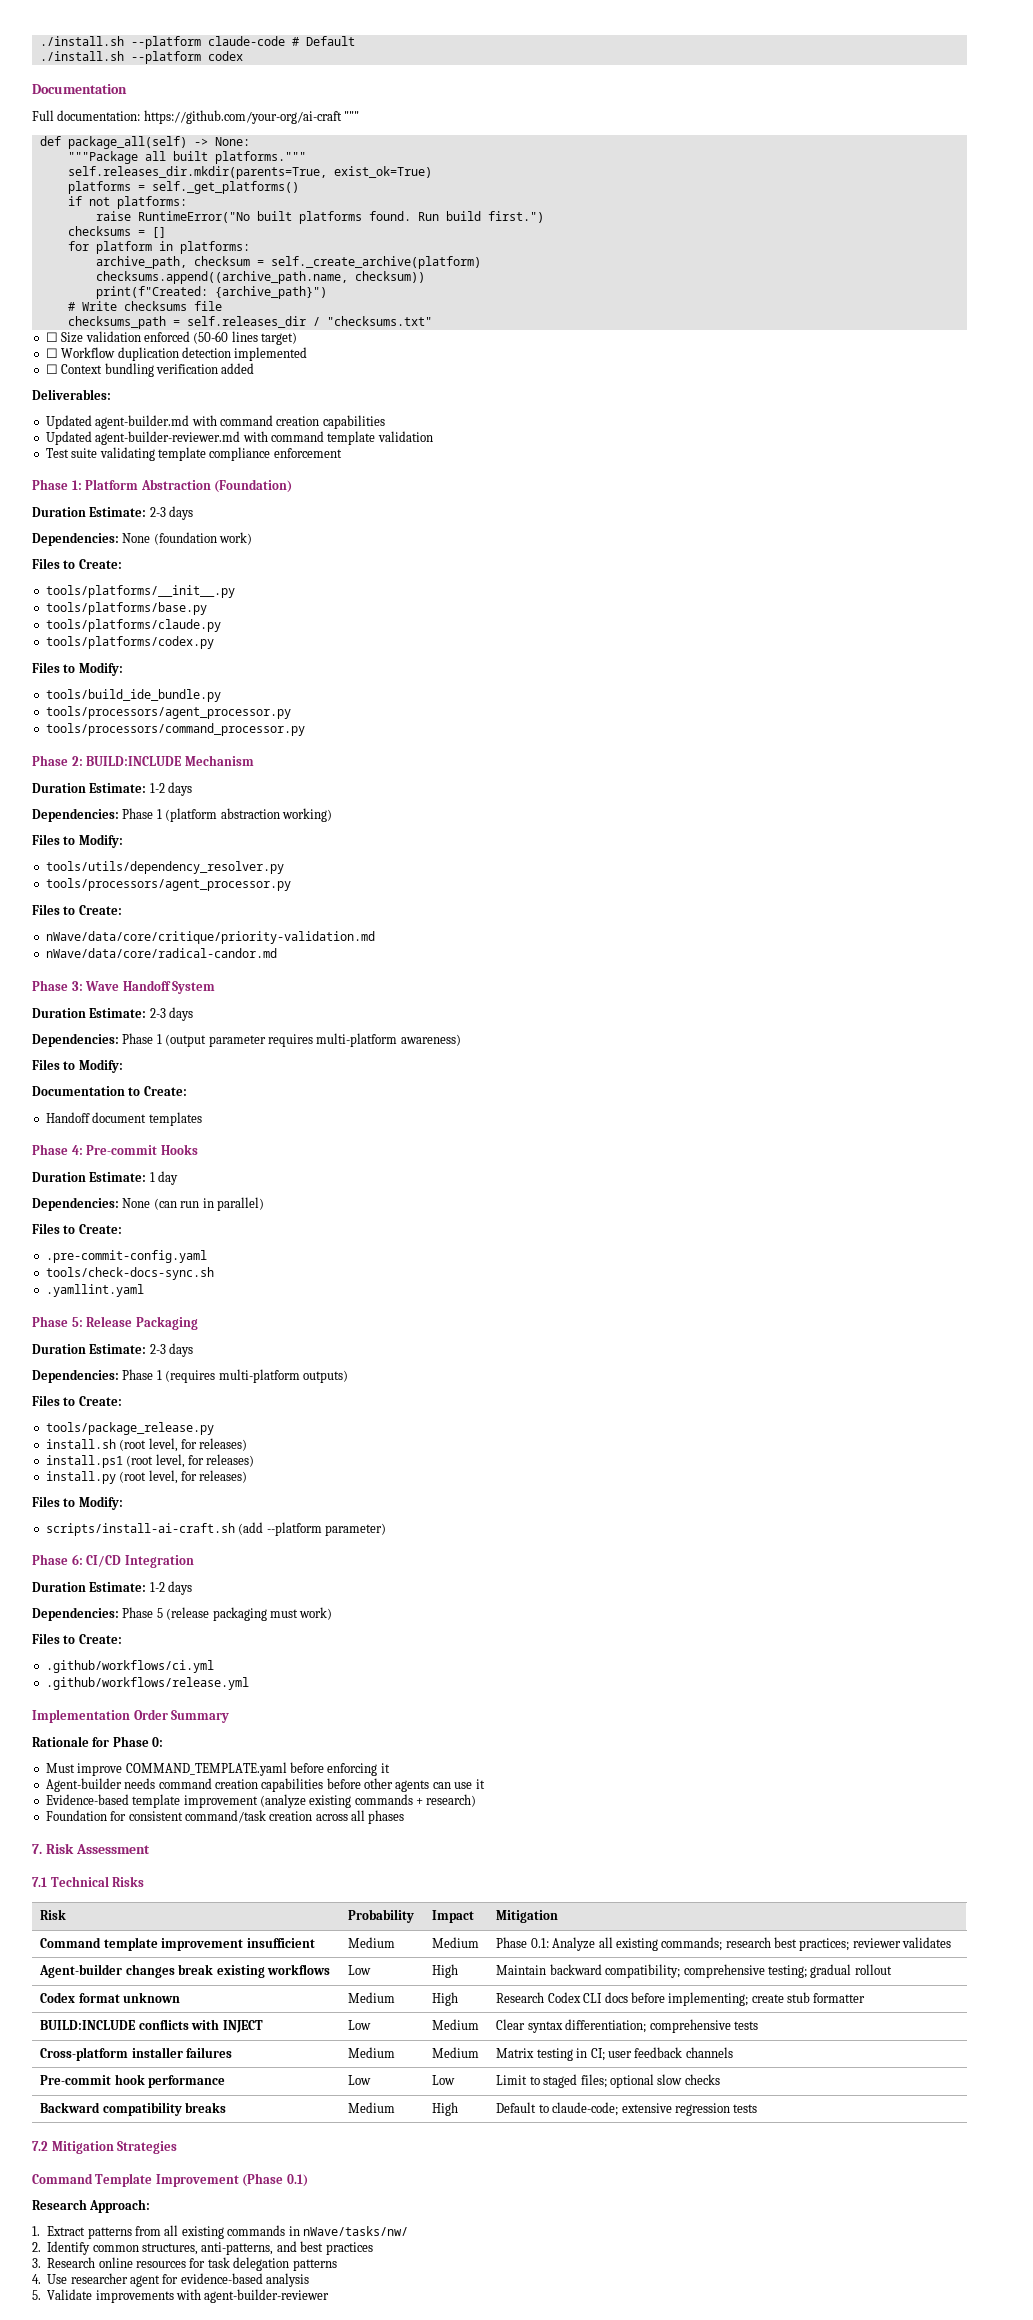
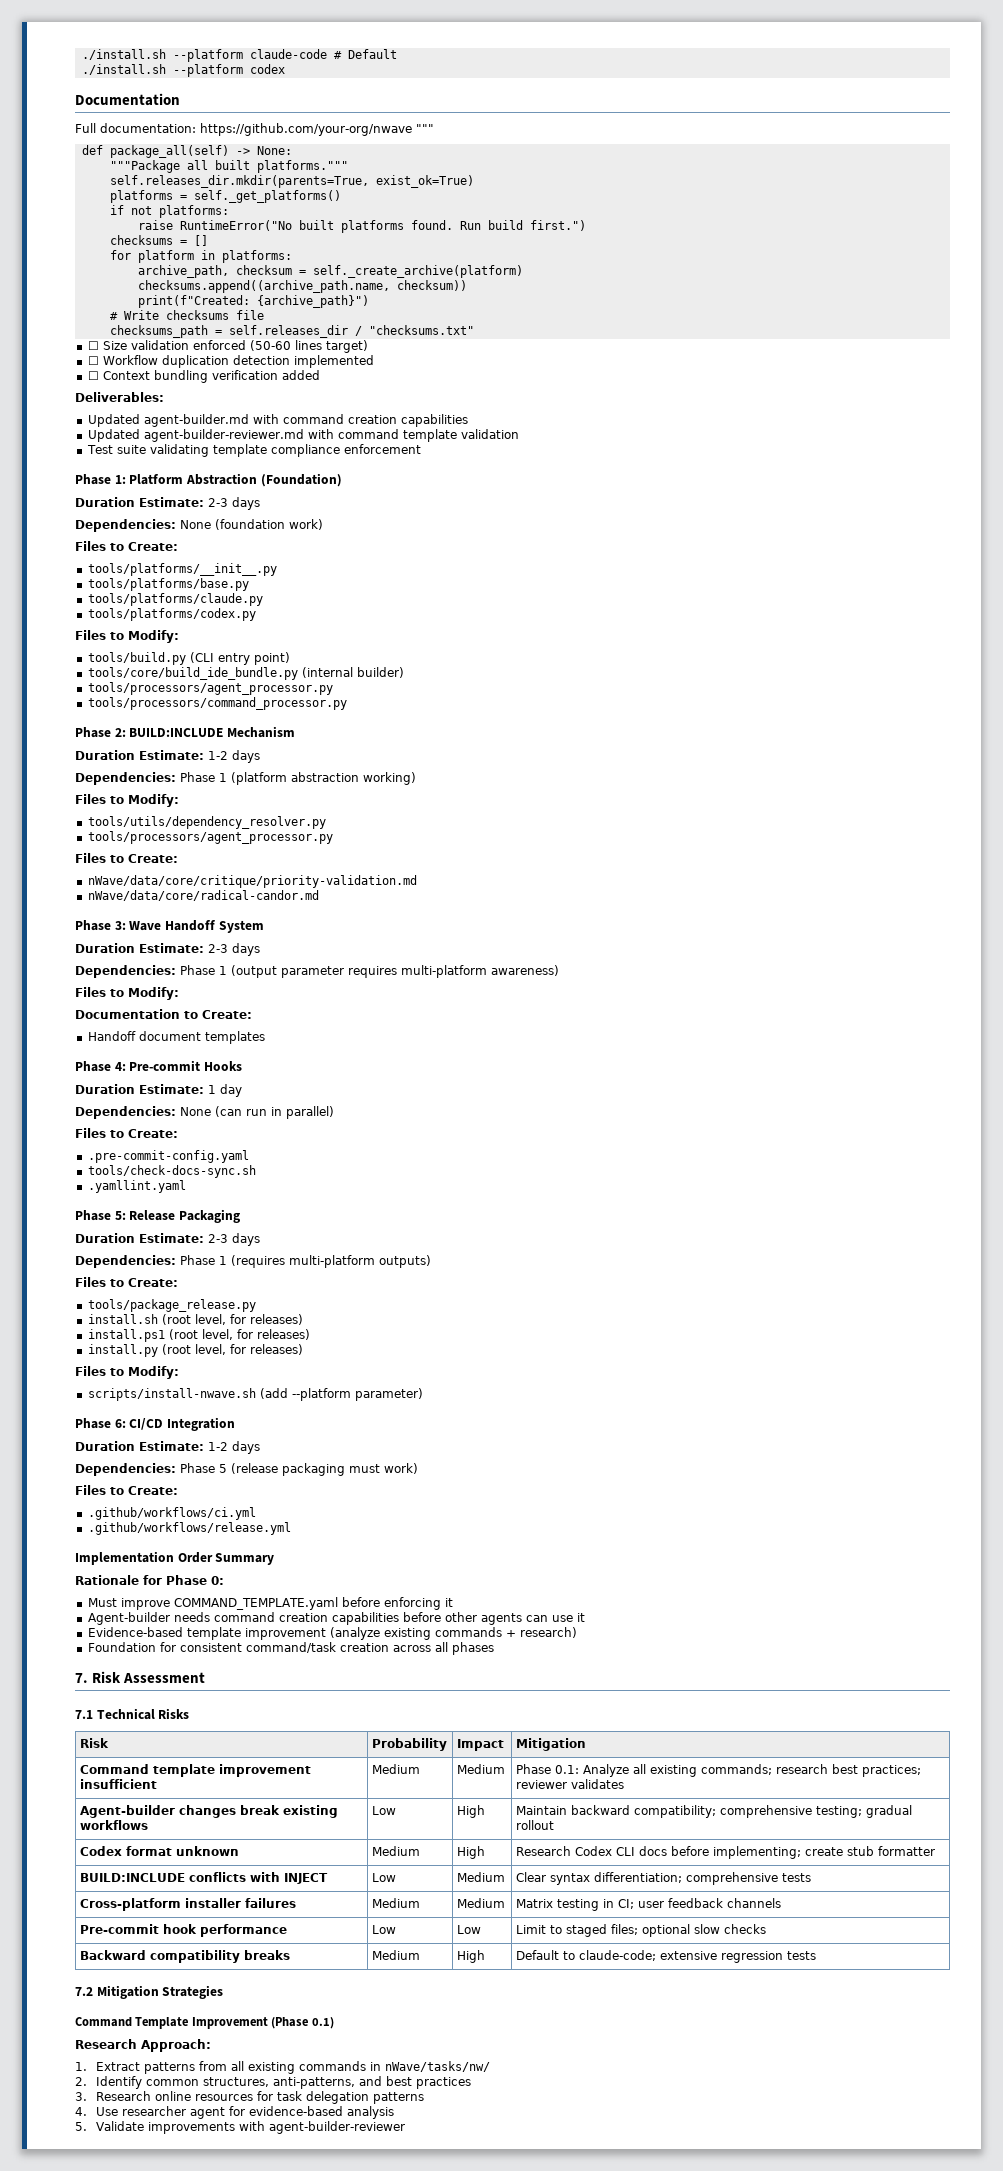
- Full documentation: https://github.com/your-org/ai-craft """
+ Full documentation: https://github.com/your-org/nwave """
- tools/build_ide_bundle.py
+ tools/build.py (CLI entry point)
+ tools/core/build_ide_bundle.py (internal builder)
- scripts/install-ai-craft.sh (add --platform parameter)
+ scripts/install-nwave.sh (add --platform parameter)

